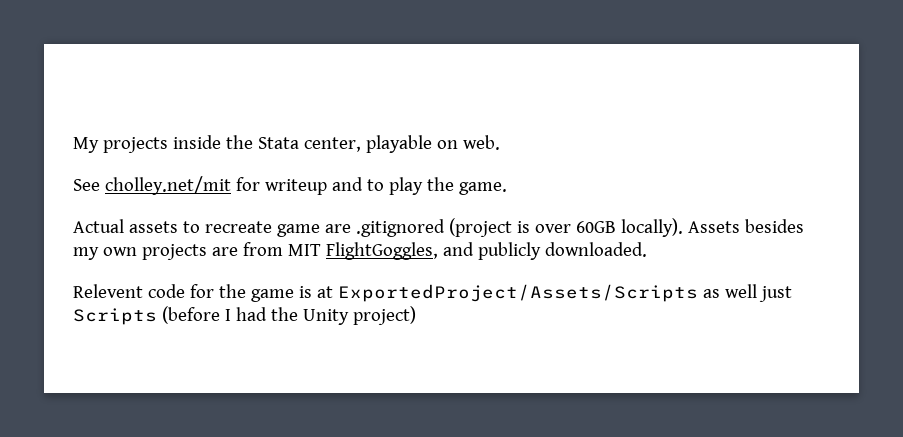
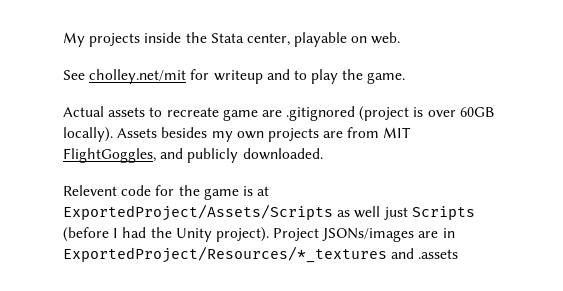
- Relevent code for the game is at ExportedProject/Assets/Scripts as well just Scripts (before I had the Unity project)
+ Relevent code for the game is at ExportedProject/Assets/Scripts as well just Scripts (before I had the Unity project). Project JSONs/images are in ExportedProject/Resources/*_textures and .assets

